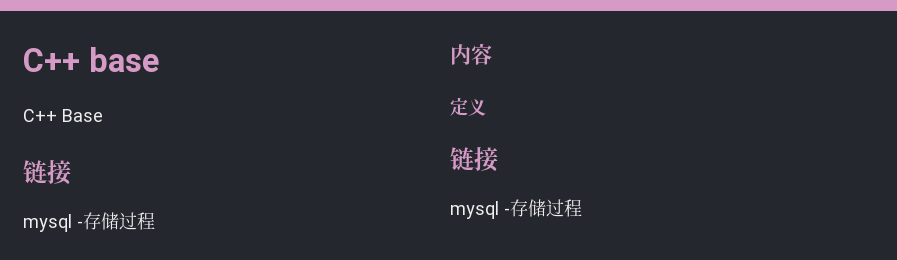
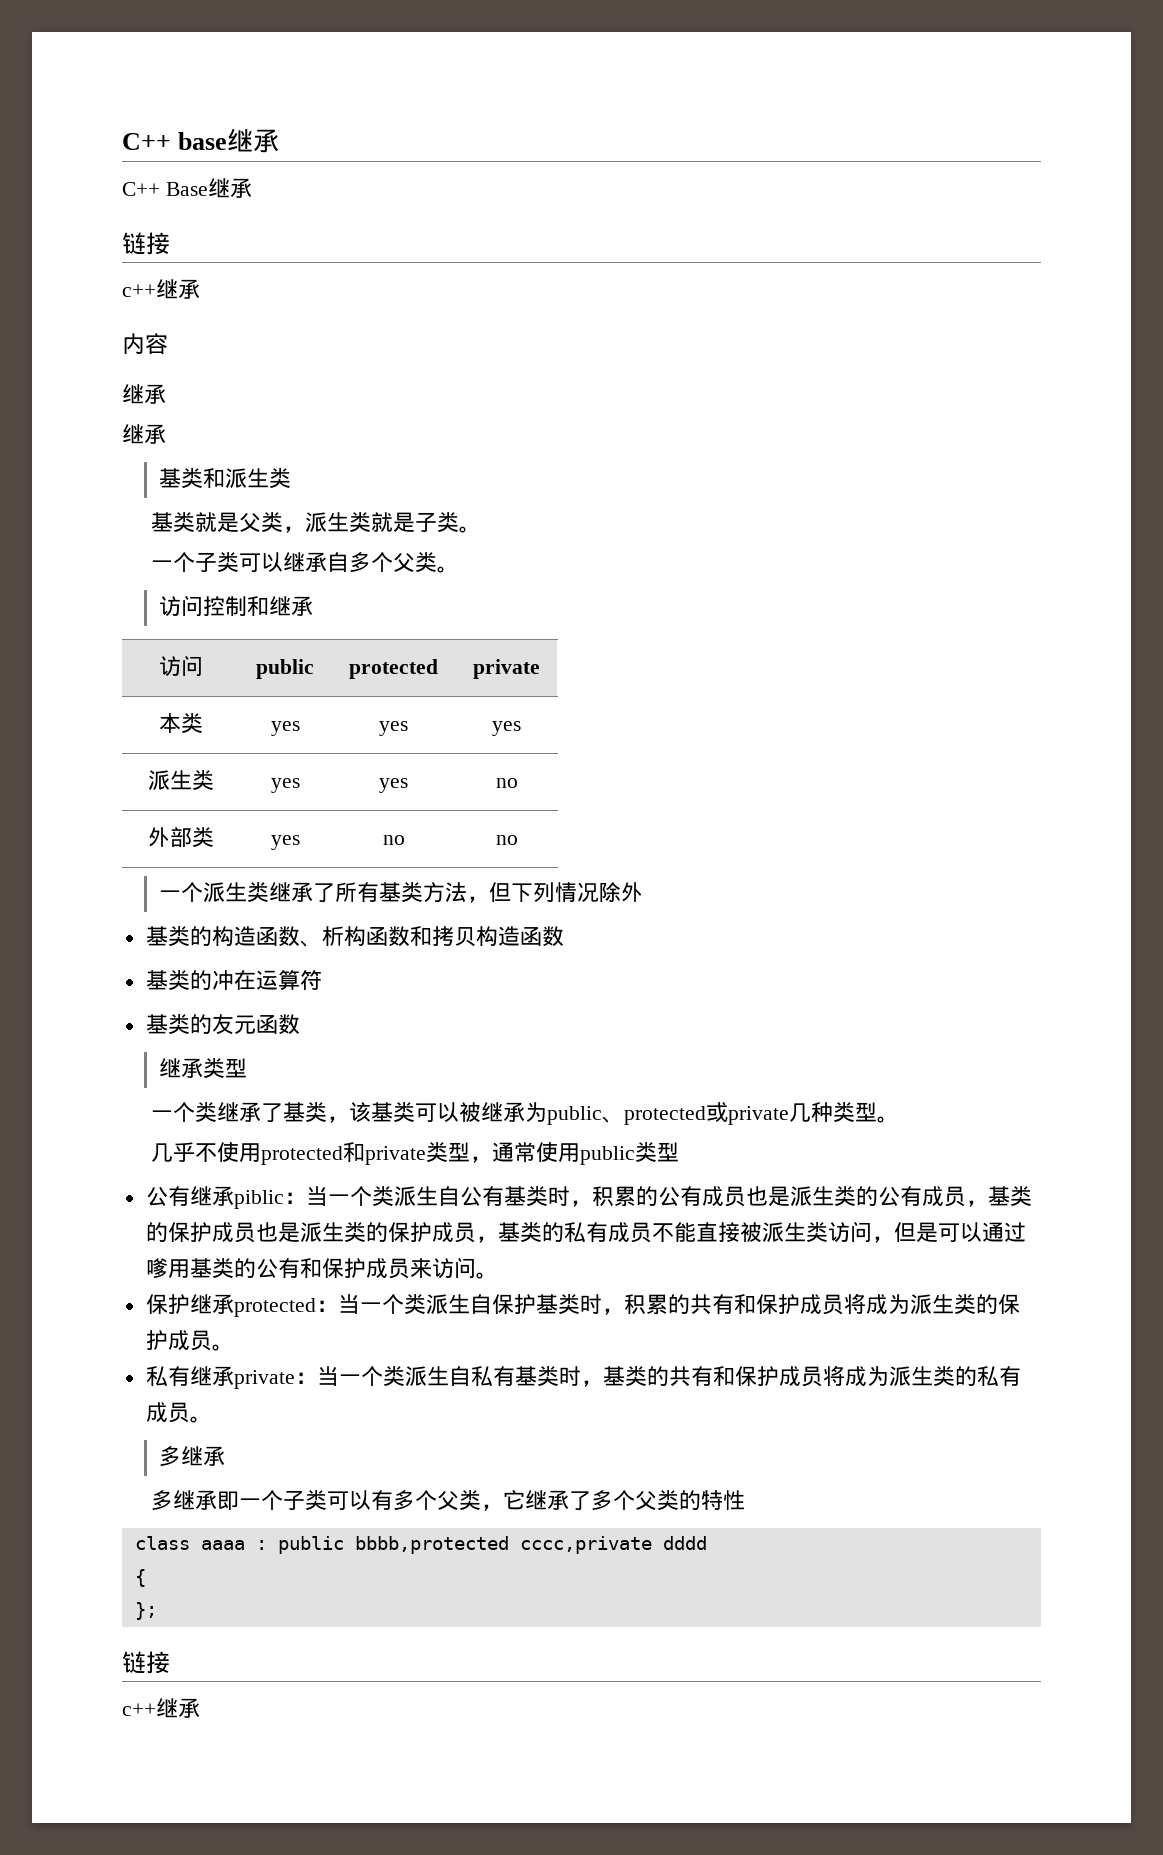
- C++ base
+ C++ base继承
- C++ Base
+ C++ Base继承
  链接
- mysql -存储过程
+ c++继承
  内容
- 定义
+ 继承
+ 继承
+ 基类和派生类
+ 基类就是父类，派生类就是子类。
+ 一个子类可以继承自多个父类。
+ 访问控制和继承
+ 访问 | public | protected | private
+ 本类 | yes | yes | yes
+ 派生类 | yes | yes | no
+ 外部类 | yes | no | no
+ 一个派生类继承了所有基类方法，但下列情况除外
+ 基类的构造函数、析构函数和拷贝构造函数
+ 基类的冲在运算符
+ 基类的友元函数
+ 继承类型
+ 一个类继承了基类，该基类可以被继承为public、protected或private几种类型。
+ 几乎不使用protected和private类型，通常使用public类型
+ 公有继承piblic：当一个类派生自公有基类时，积累的公有成员也是派生类的公有成员，基类的保护成员也是派生类的保护成员，基类的私有成员不能直接被派生类访问，但是可以通过嗲用基类的公有和保护成员来访问。
+ 保护继承protected：当一个类派生自保护基类时，积累的共有和保护成员将成为派生类的保护成员。
+ 私有继承private：当一个类派生自私有基类时，基类的共有和保护成员将成为派生类的私有成员。
+ 多继承
+ 多继承即一个子类可以有多个父类，它继承了多个父类的特性
+ class aaaa : public bbbb,protected cccc,private dddd
+ {
+ };
  链接
- mysql -存储过程
+ c++继承

